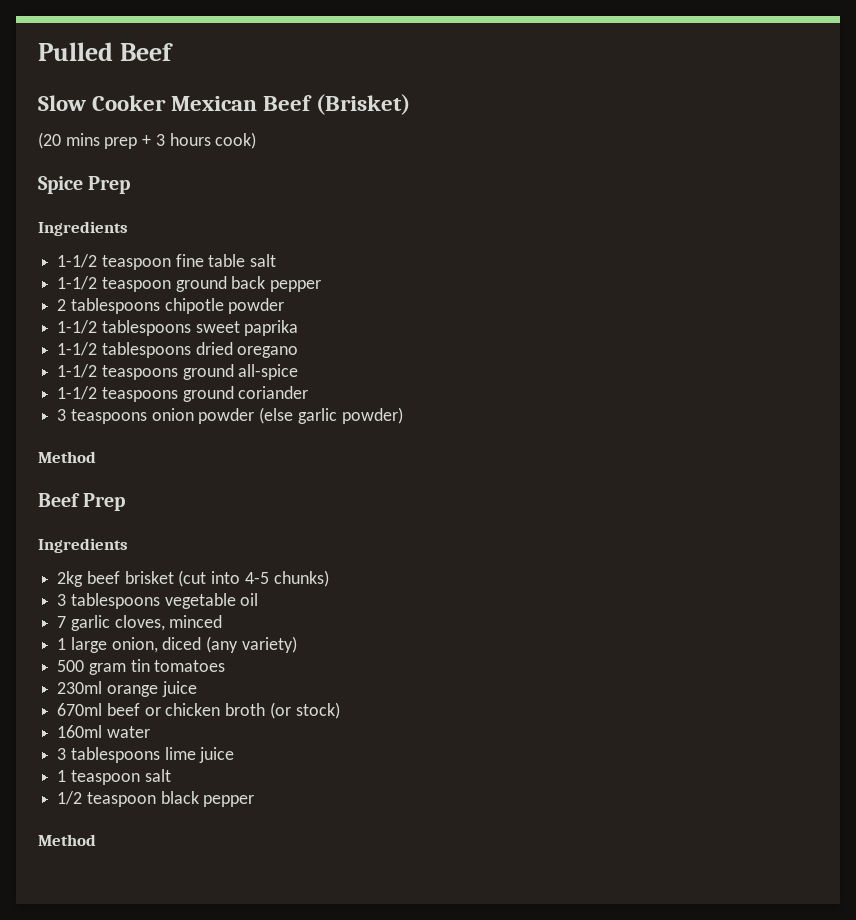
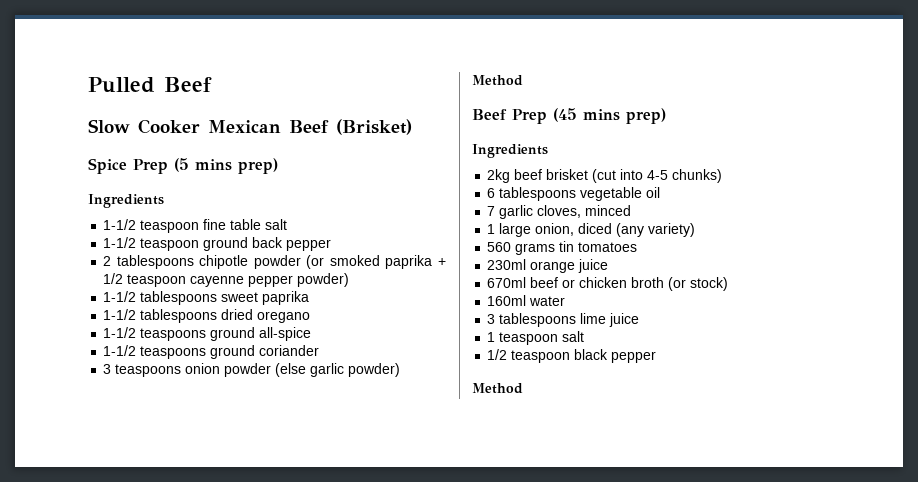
- (20 mins prep + 3 hours cook)
- Spice Prep
+ Spice Prep (5 mins prep)
- 2 tablespoons chipotle powder
+ 2 tablespoons chipotle powder (or smoked paprika + 1/2 teaspoon cayenne pepper powder)
- Beef Prep
+ Beef Prep (45 mins prep)
- 3 tablespoons vegetable oil
+ 6 tablespoons vegetable oil
- 500 gram tin tomatoes
+ 560 grams tin tomatoes

